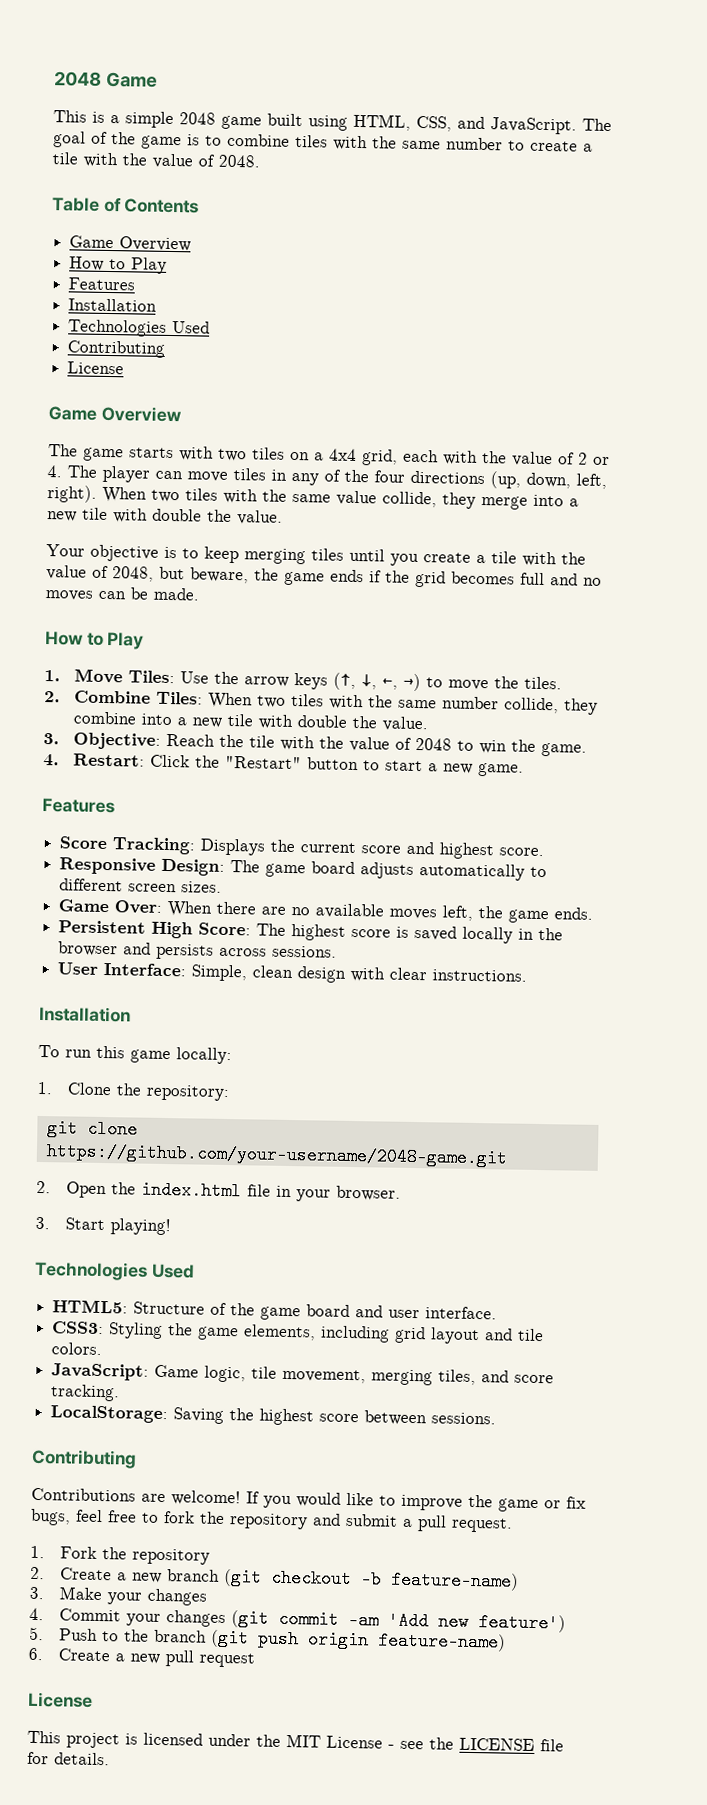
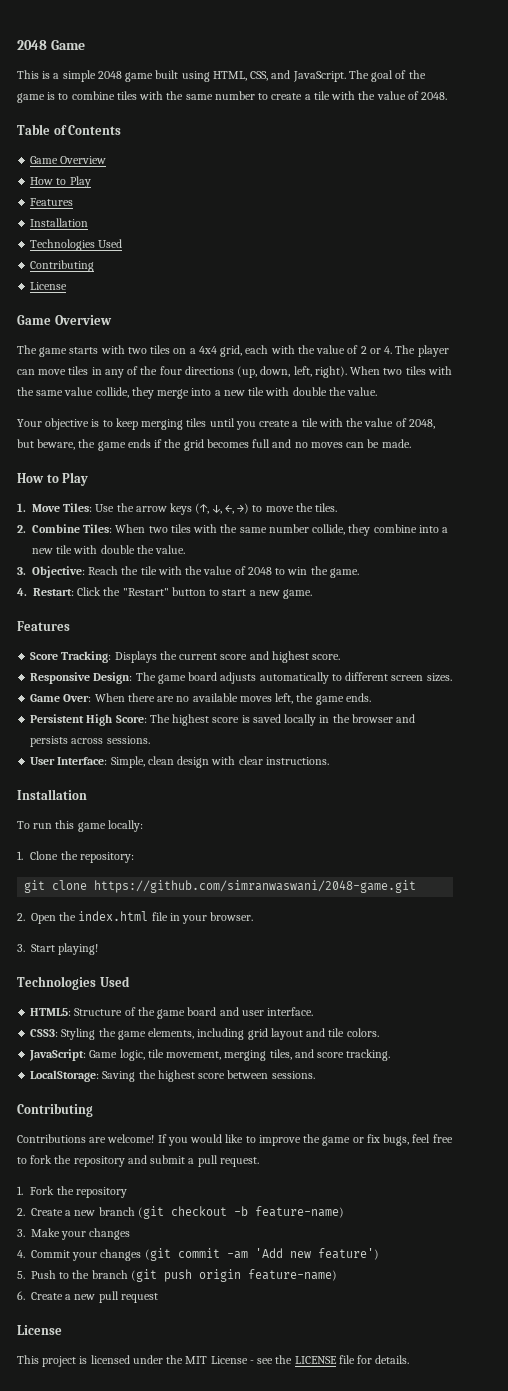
- git clone https://github.com/your-username/2048-game.git
+ git clone https://github.com/simranwaswani/2048-game.git

